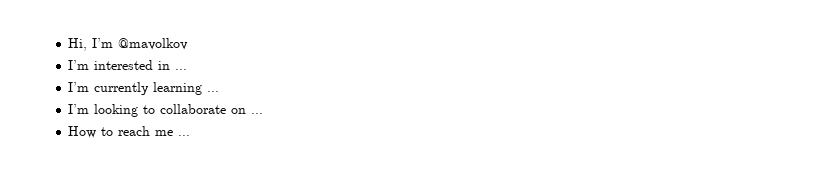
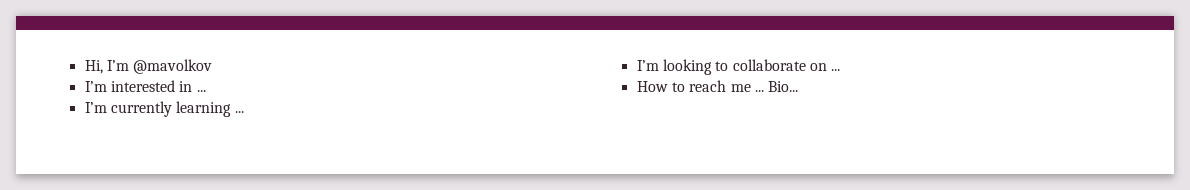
+ Bio...

